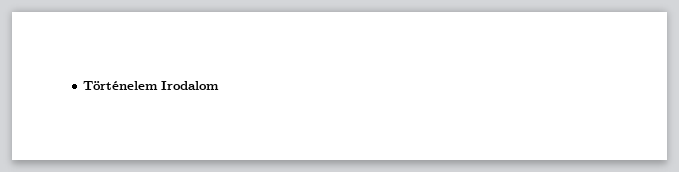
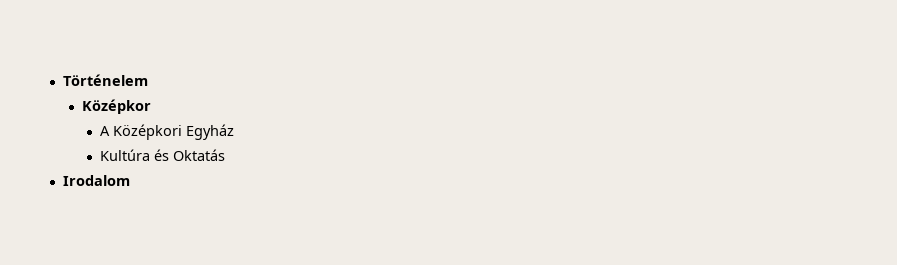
- Történelem Irodalom
+ Történelem
+ Középkor
+ A Középkori Egyház
+ Kultúra és Oktatás
+ Irodalom

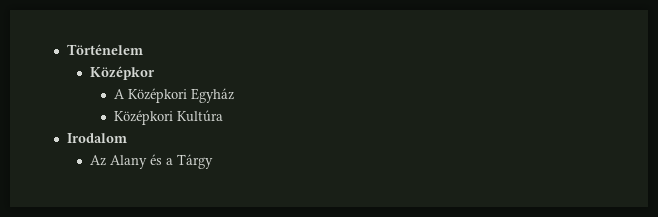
- Kultúra és Oktatás
+ Középkori Kultúra
+ Az Alany és a Tárgy

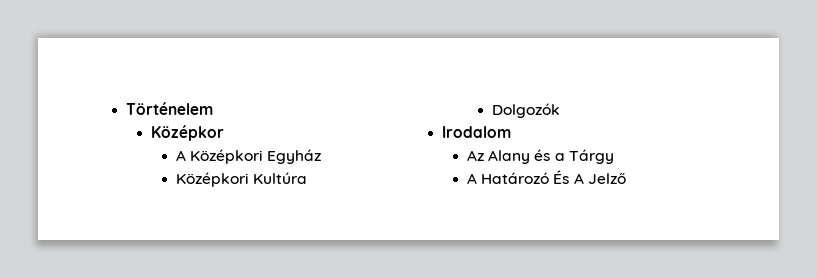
+ Dolgozók
+ A Határozó És A Jelző

